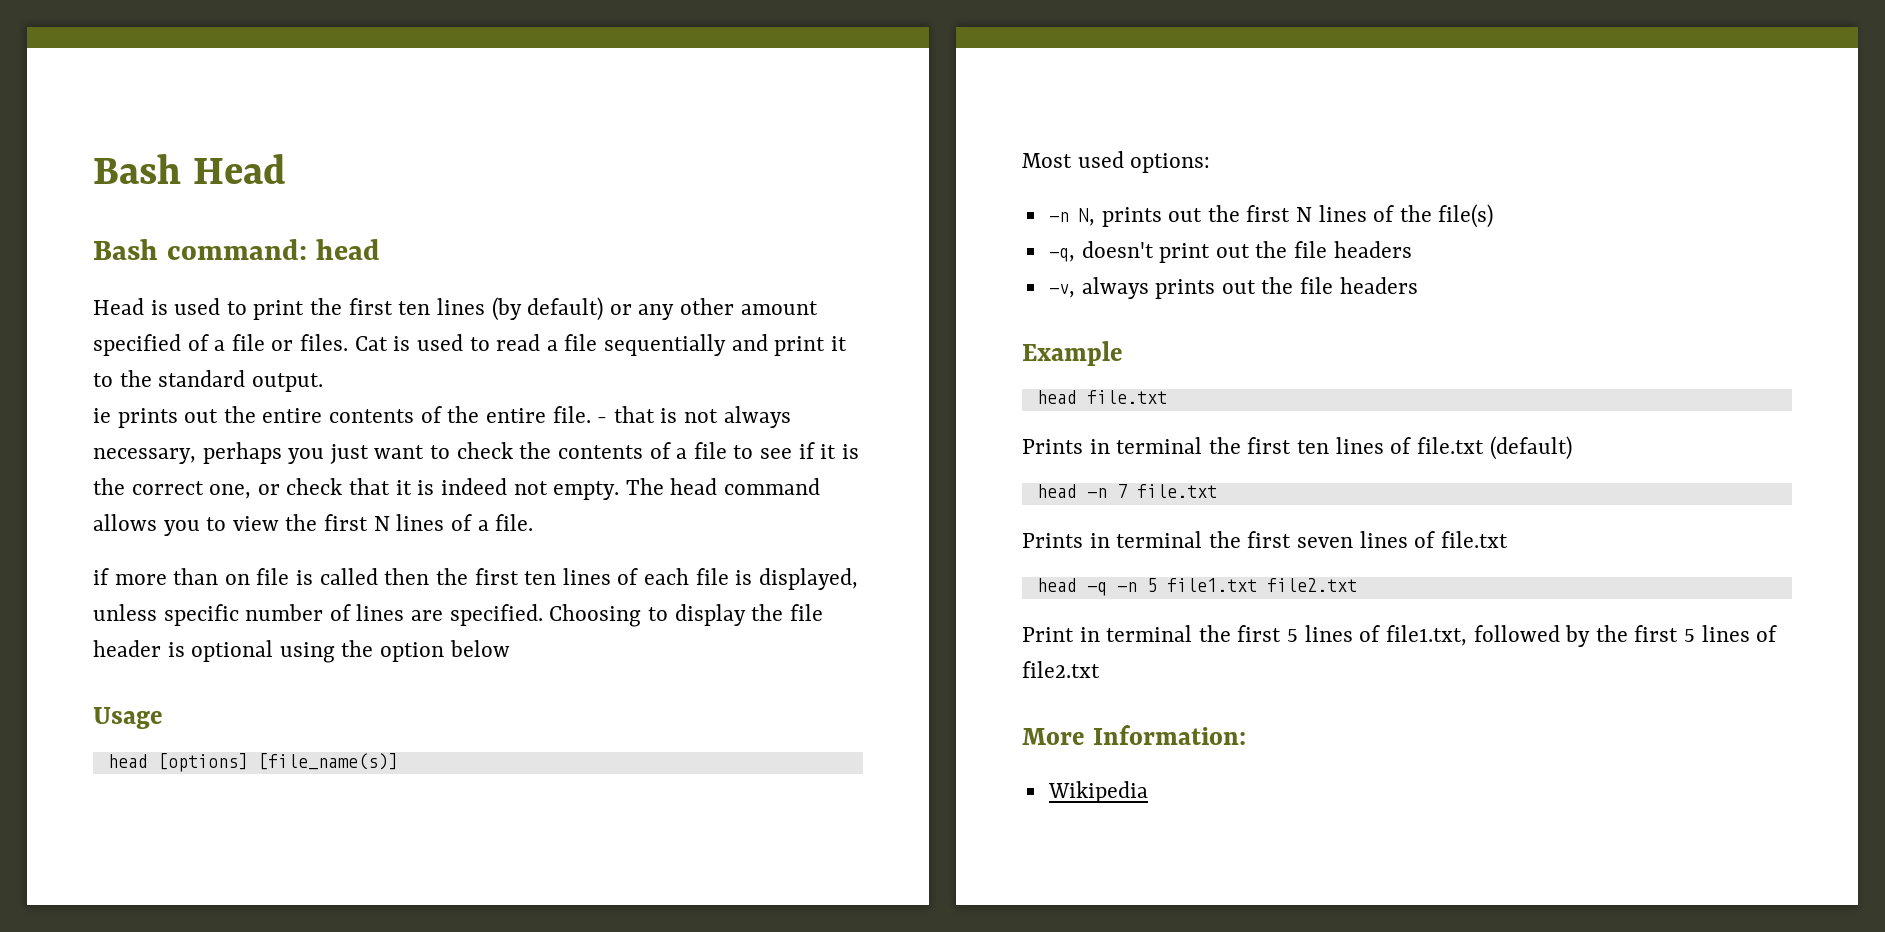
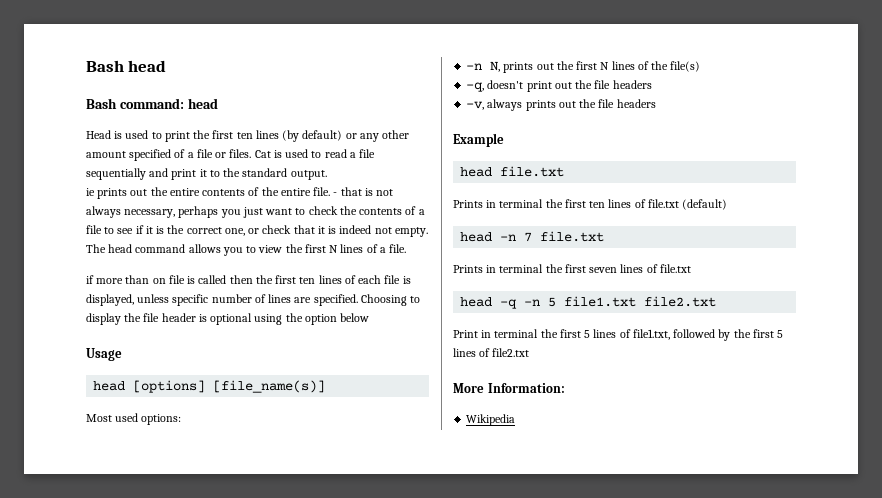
- Bash Head
+ Bash head

